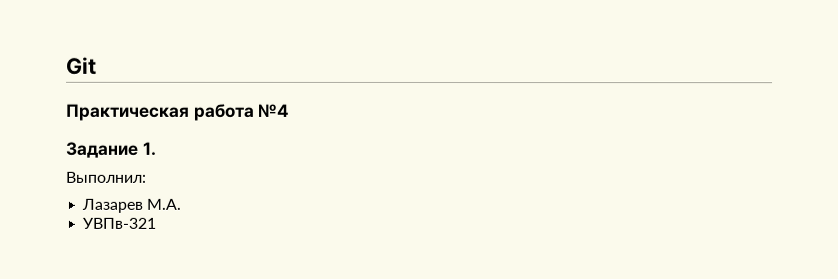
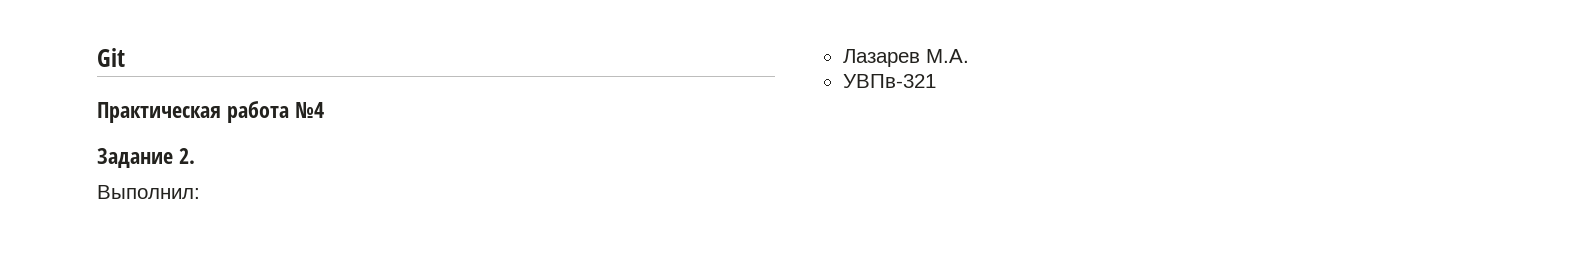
- Задание 1.
+ Задание 2.

